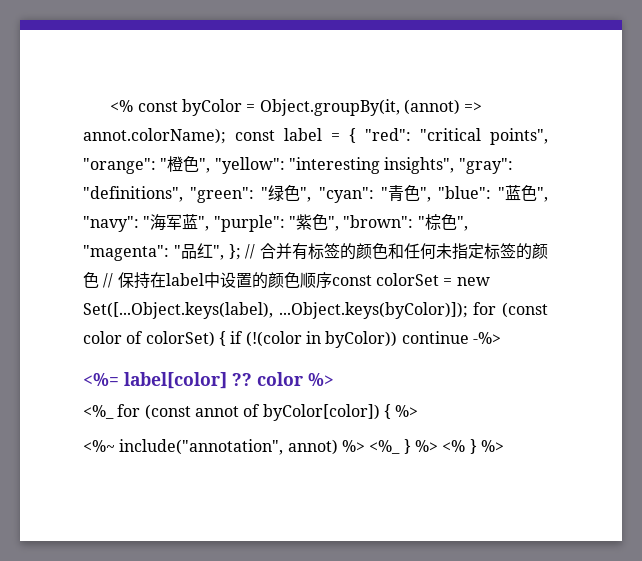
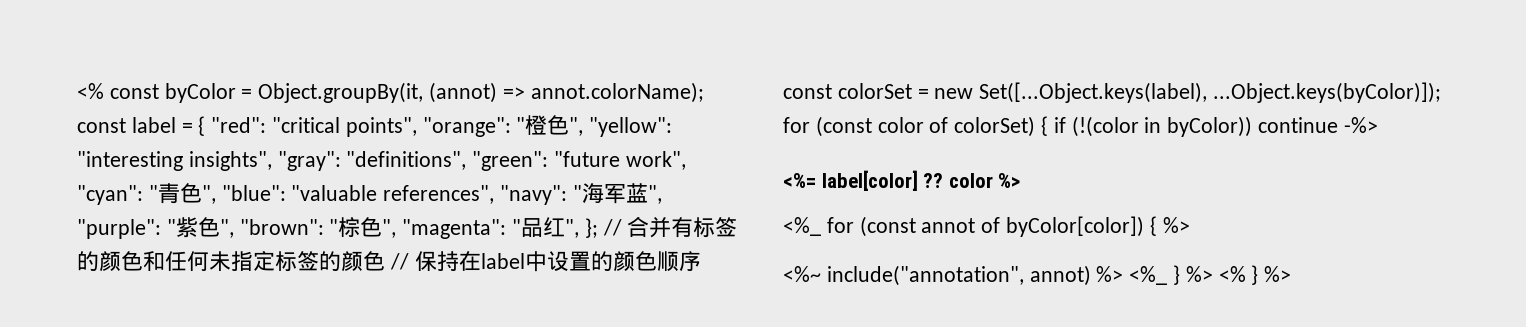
- "绿色", "cyan":
+ "future work", "cyan":
- "蓝色", "navy":
+ "valuable references", "navy":

